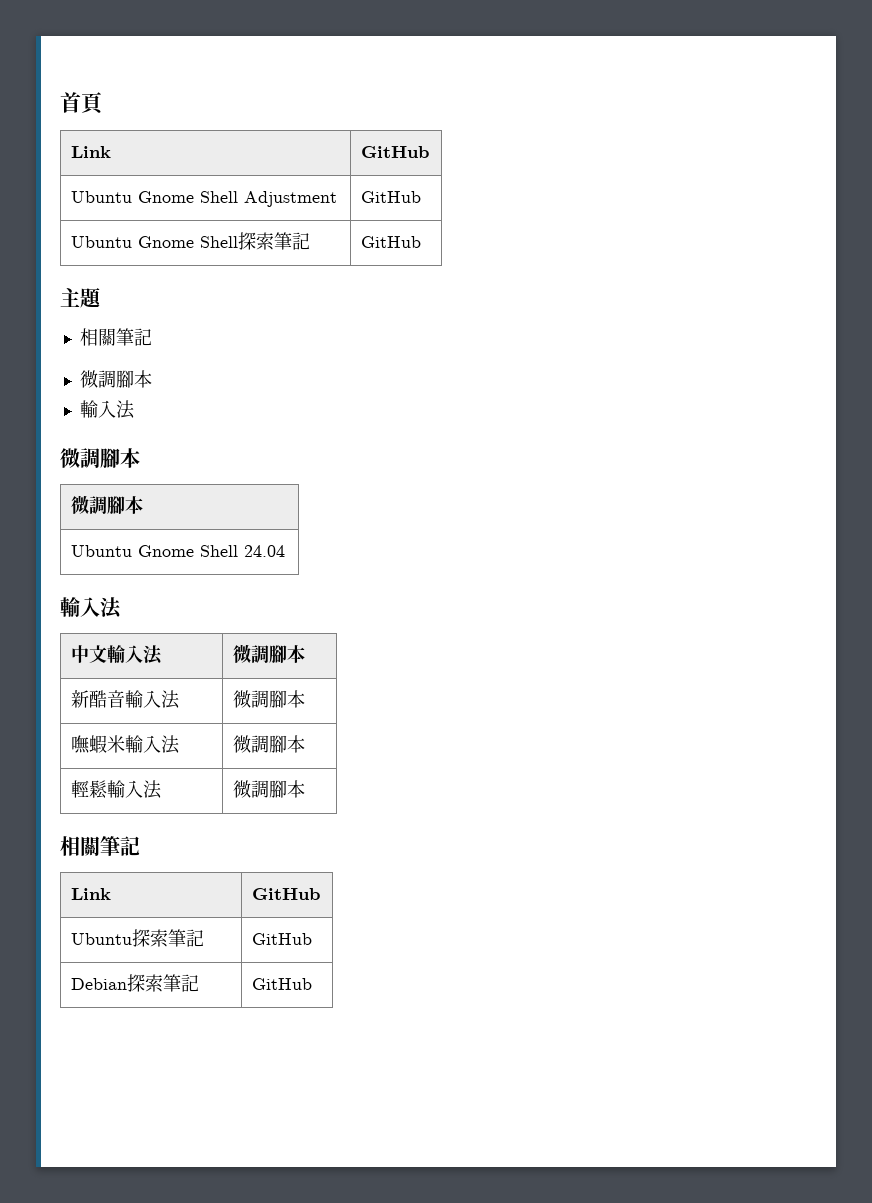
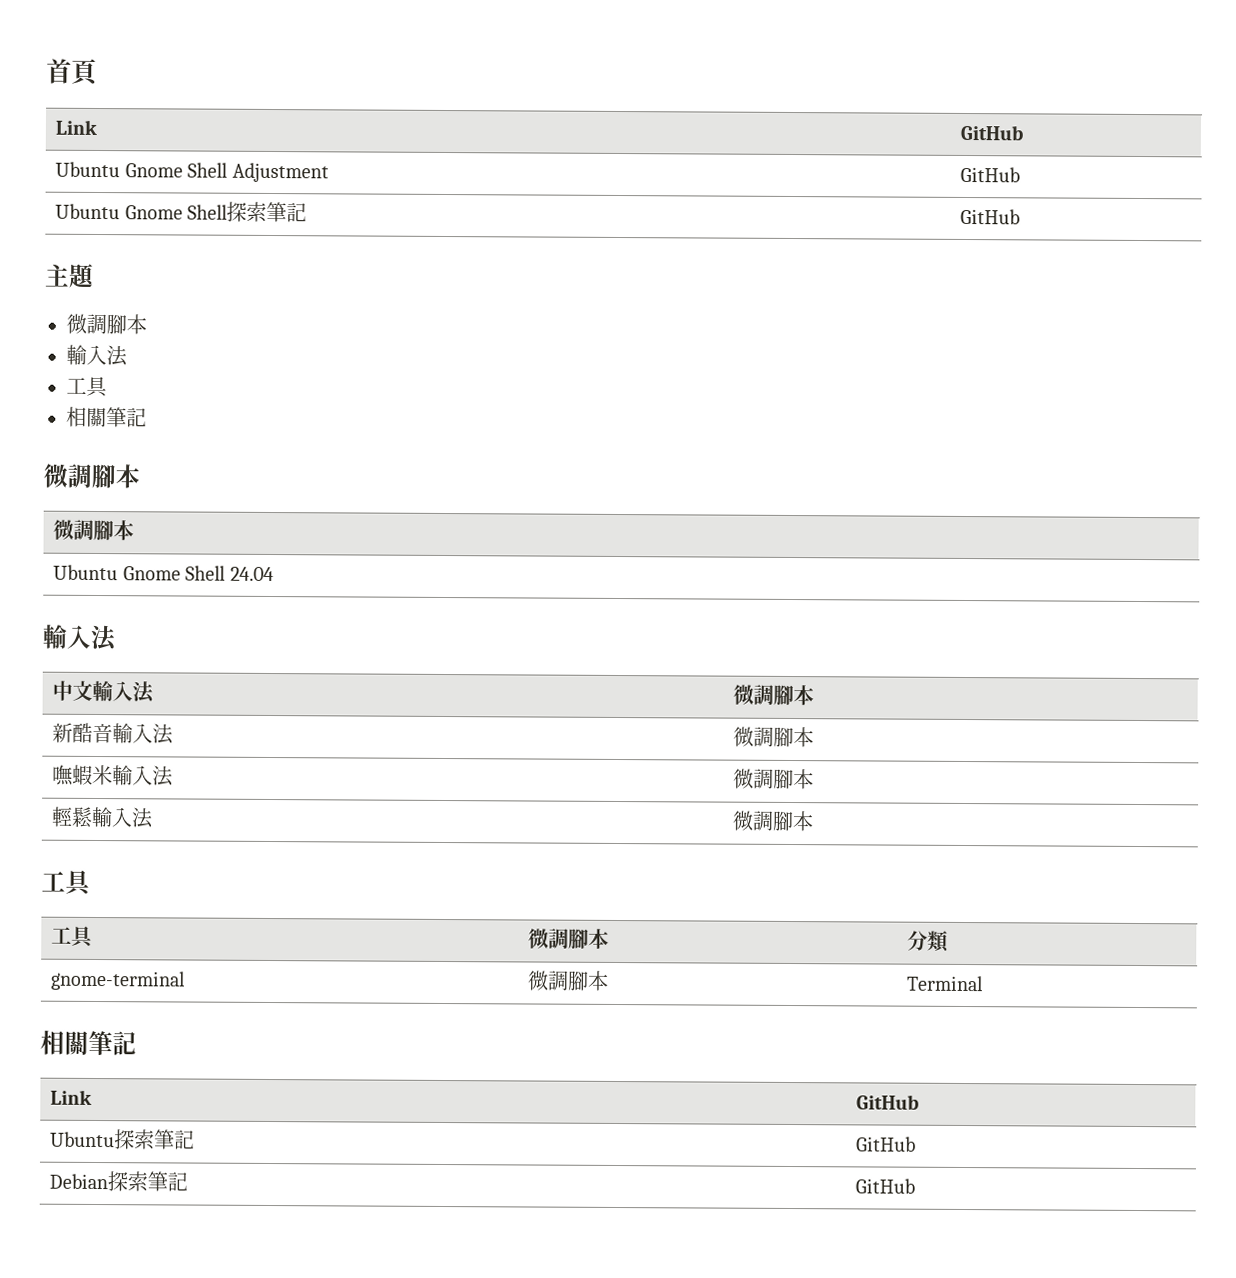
  主題
- 相關筆記
  微調腳本
  輸入法
+ 工具
+ 相關筆記
  輕鬆輸入法 | 微調腳本
+ 工具
+ 工具 | 微調腳本 | 分類
+ gnome-terminal | 微調腳本 | Terminal

